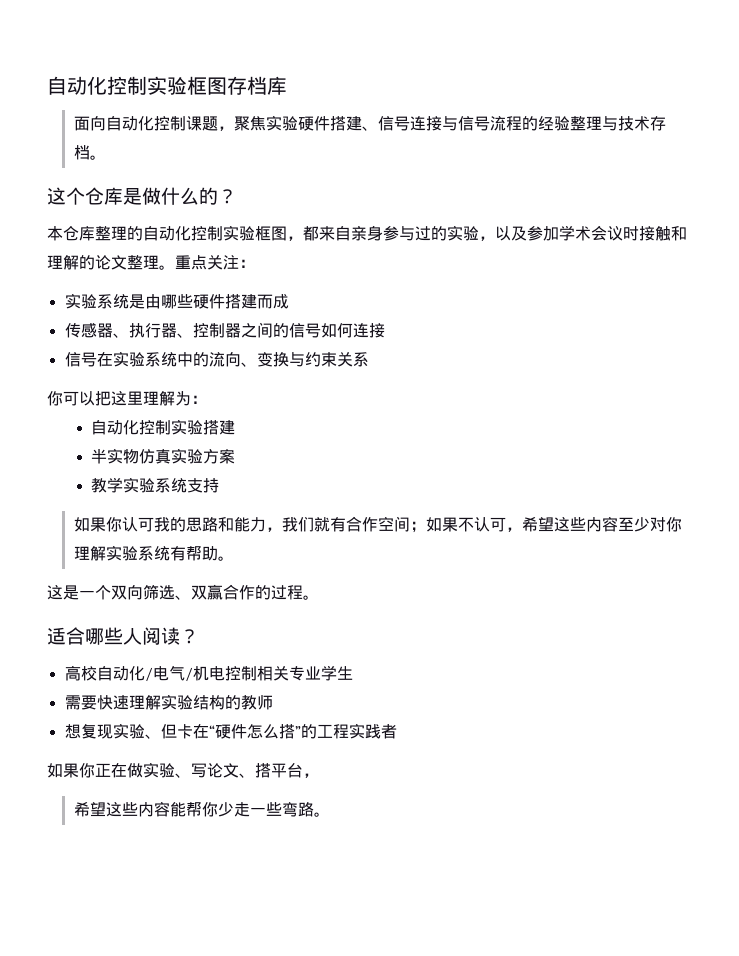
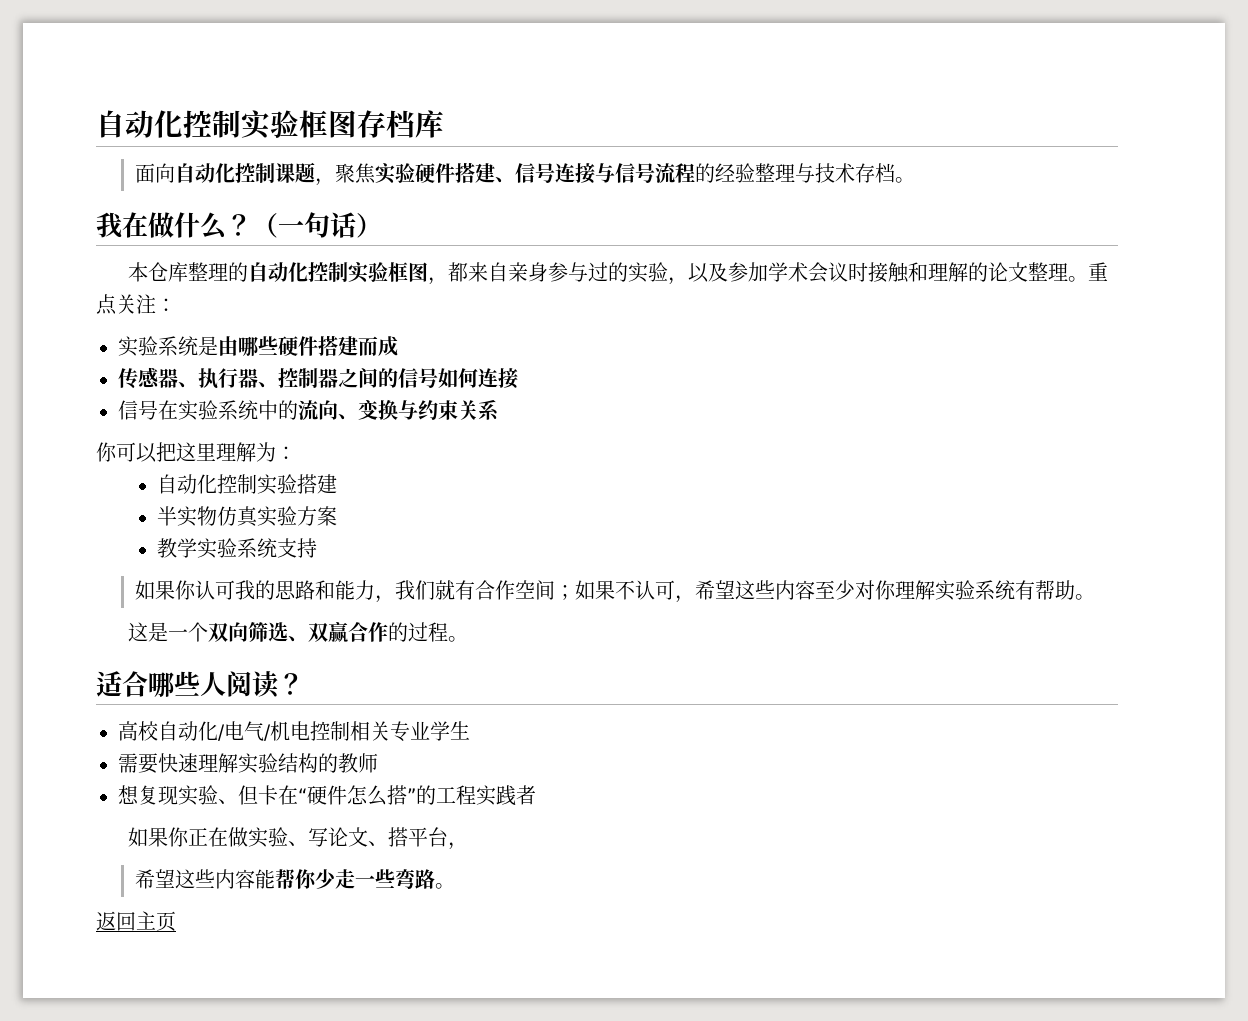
- 这个仓库是做什么的？
+ 我在做什么？（一句话）
+ 返回主页

